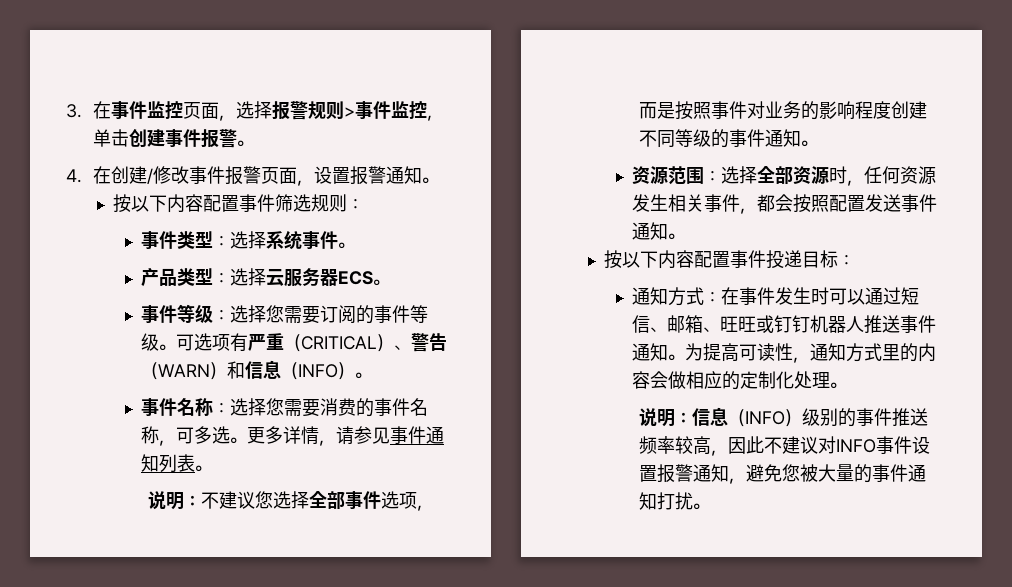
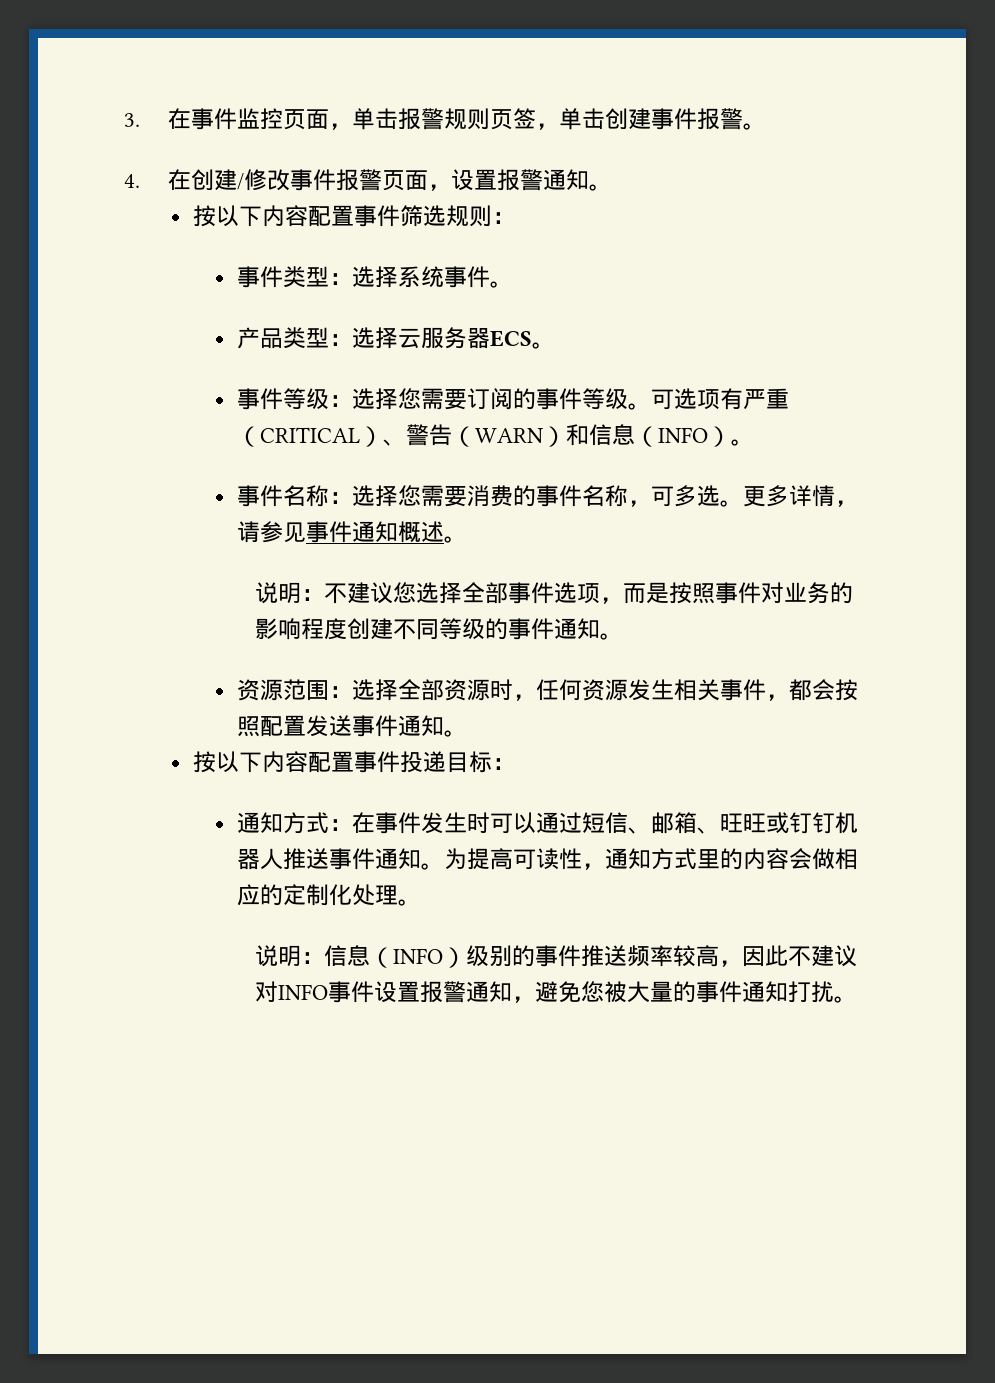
- 3.在事件监控页面，选择报警规则>事件监控，单击创建事件报警。
+ 3.在事件监控页面，单击报警规则页签，单击创建事件报警。
- 更多详情，请参见事件通知列表。
+ 更多详情，请参见事件通知概述。

